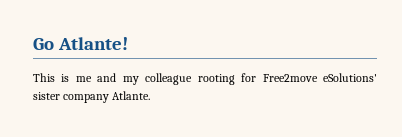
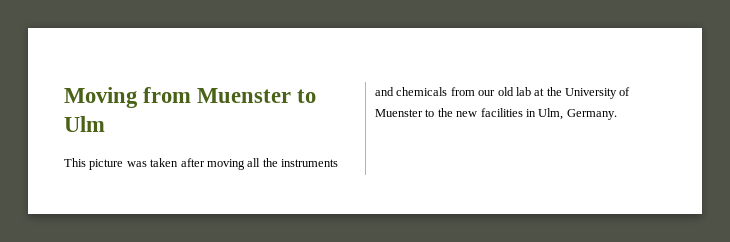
- Go Atlante!
- This is me and my colleague rooting for Free2move eSolutions' sister company Atlante.
+ Moving from Muenster to Ulm
+ This picture was taken after moving all the instruments and chemicals from our old lab at the University of Muenster to the new facilities in Ulm, Germany.

